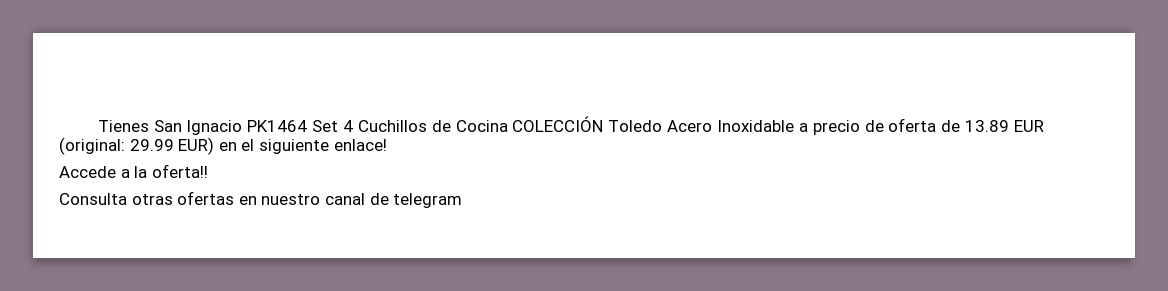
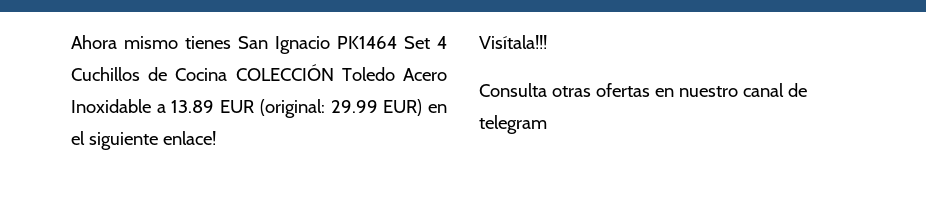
- Tienes San Ignacio PK1464 Set 4 Cuchillos de Cocina COLECCIÓN Toledo Acero Inoxidable a precio de oferta de 13.89 EUR (original: 29.99 EUR) en el siguiente enlace!
+ Ahora mismo tienes San Ignacio PK1464 Set 4 Cuchillos de Cocina COLECCIÓN Toledo Acero Inoxidable a 13.89 EUR (original: 29.99 EUR) en el siguiente enlace!
- Accede a la oferta!!
+ Visítala!!!

